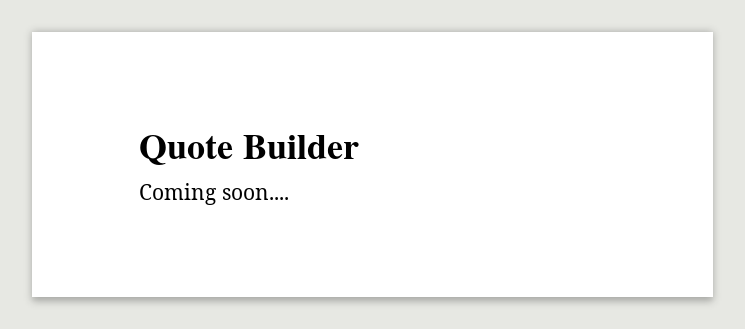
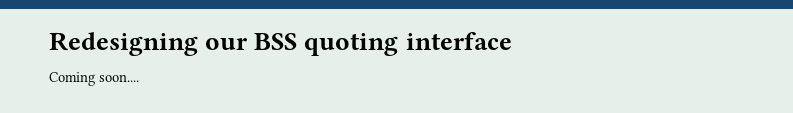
- Quote Builder
+ Redesigning our BSS quoting interface

